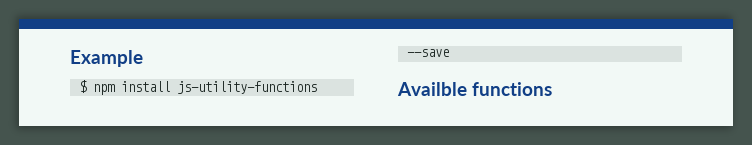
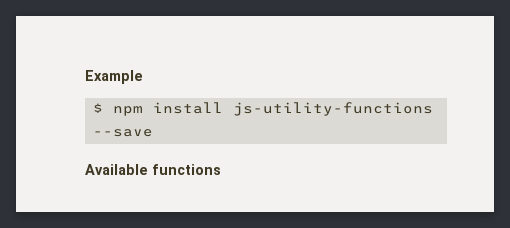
- Availble functions
+ Available functions

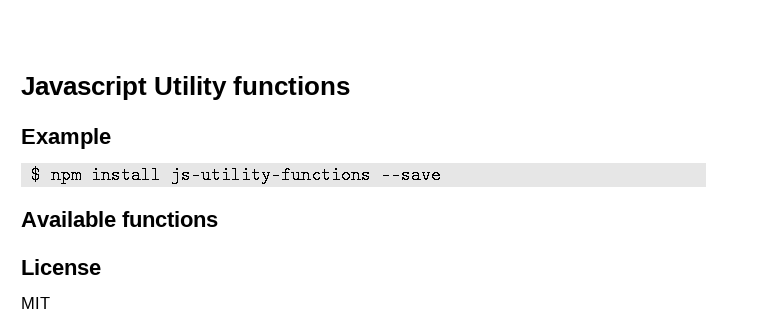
+ Javascript Utility functions
+ License
+ MIT

